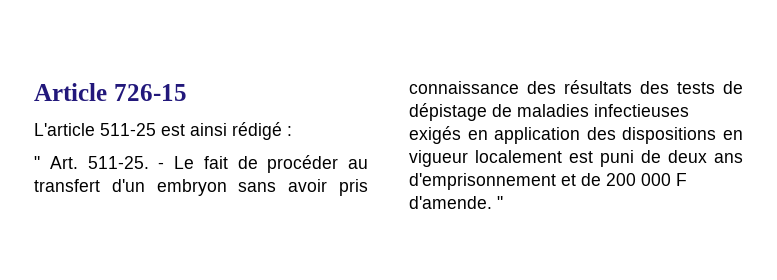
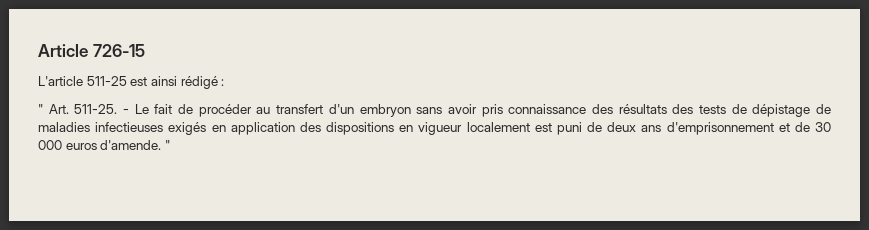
- - Le fait de procéder au transfert d'un embryon sans avoir pris connaissance des résultats des tests de dépistage de maladies infectieuses exigés en application des dispositions en vigueur localement est puni de deux ans d'emprisonnement et de 200 000 F d'amende.
+ - Le fait de procéder au transfert d'un embryon sans avoir pris connaissance des résultats des tests de dépistage de maladies infectieuses exigés en application des dispositions en vigueur localement est puni de deux ans d'emprisonnement et de 30 000 euros d'amende.

